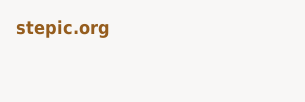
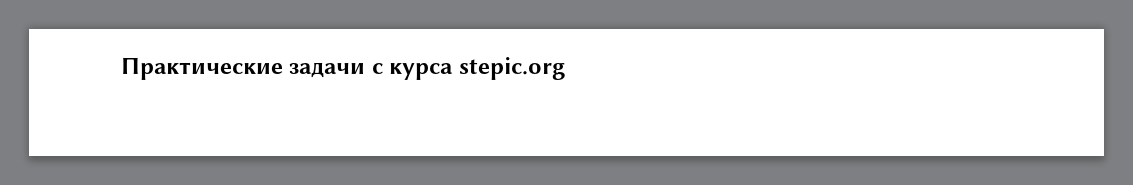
- stepic.org
+ Практические задачи с курса stepic.org

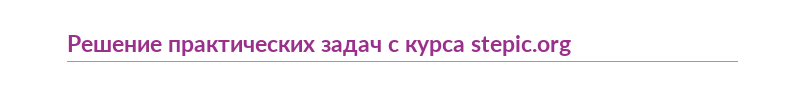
- Практические задачи с курса stepic.org
+ Решение практических задач с курса stepic.org

